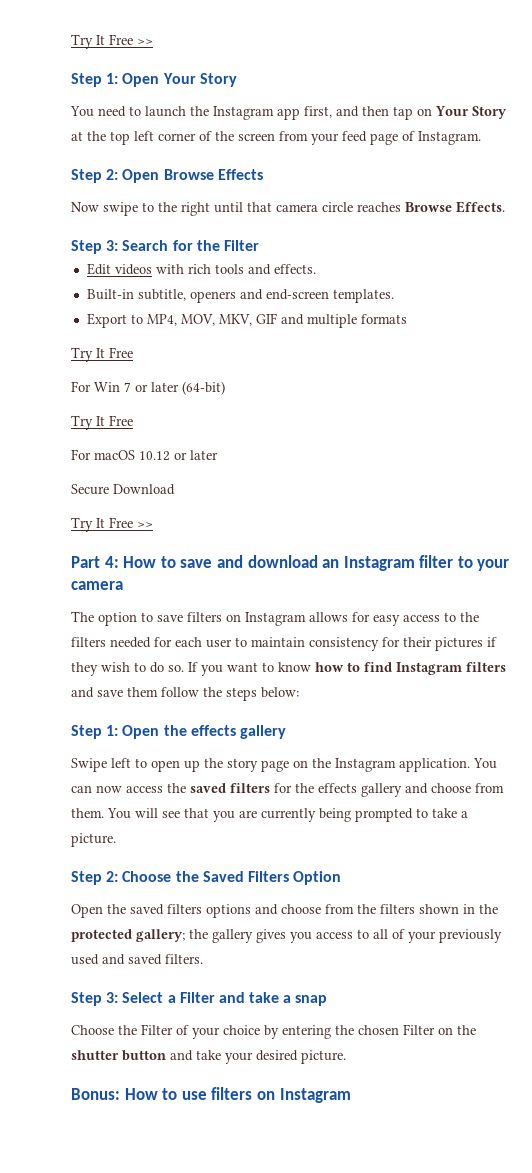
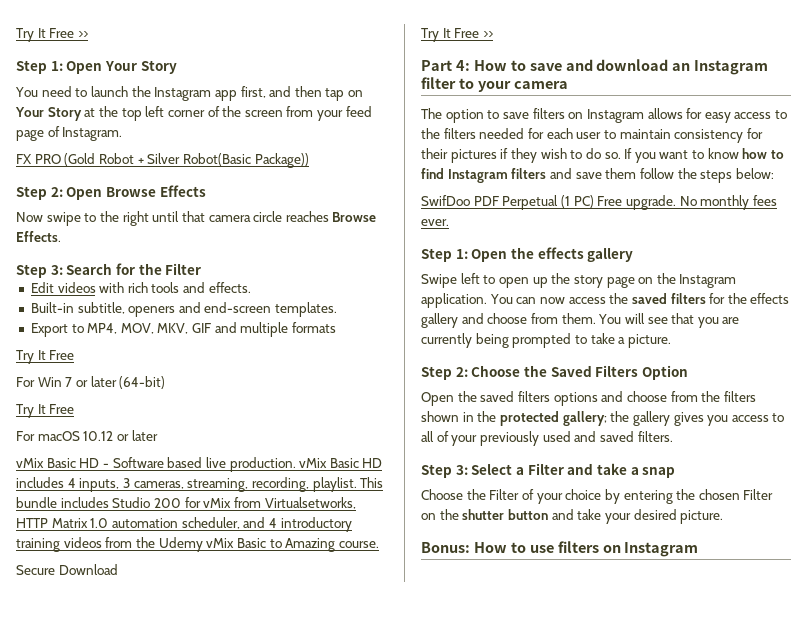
+ FX PRO (Gold Robot + Silver Robot(Basic Package))
+ vMix Basic HD - Software based live production. vMix Basic HD includes 4 inputs, 3 cameras, streaming, recording, playlist. This bundle includes Studio 200 for vMix from Virtualsetworks, HTTP Matrix 1.0 automation scheduler, and 4 introductory training videos from the Udemy vMix Basic to Amazing course.
+ SwifDoo PDF Perpetual (1 PC) Free upgrade. No monthly fees ever.

